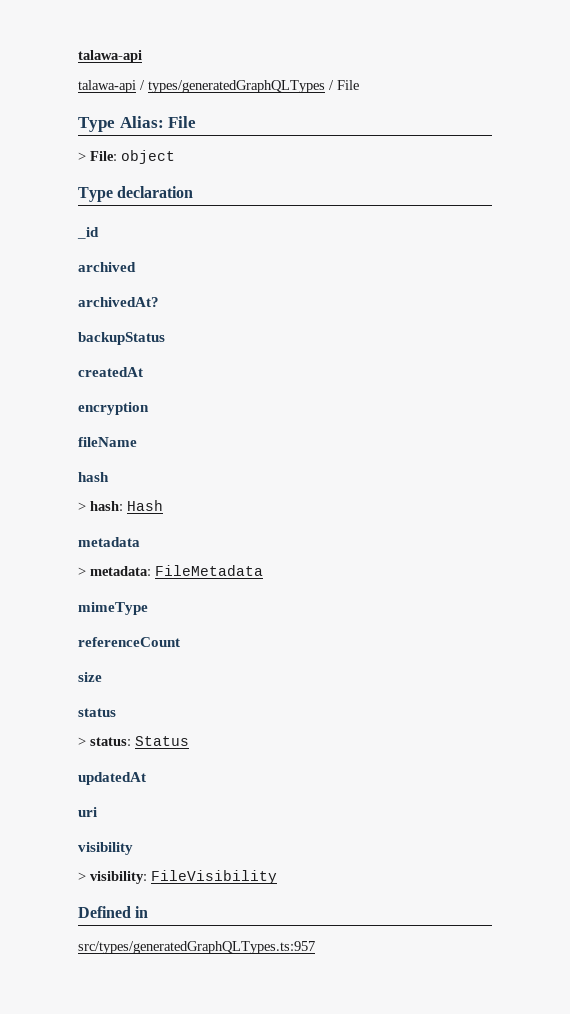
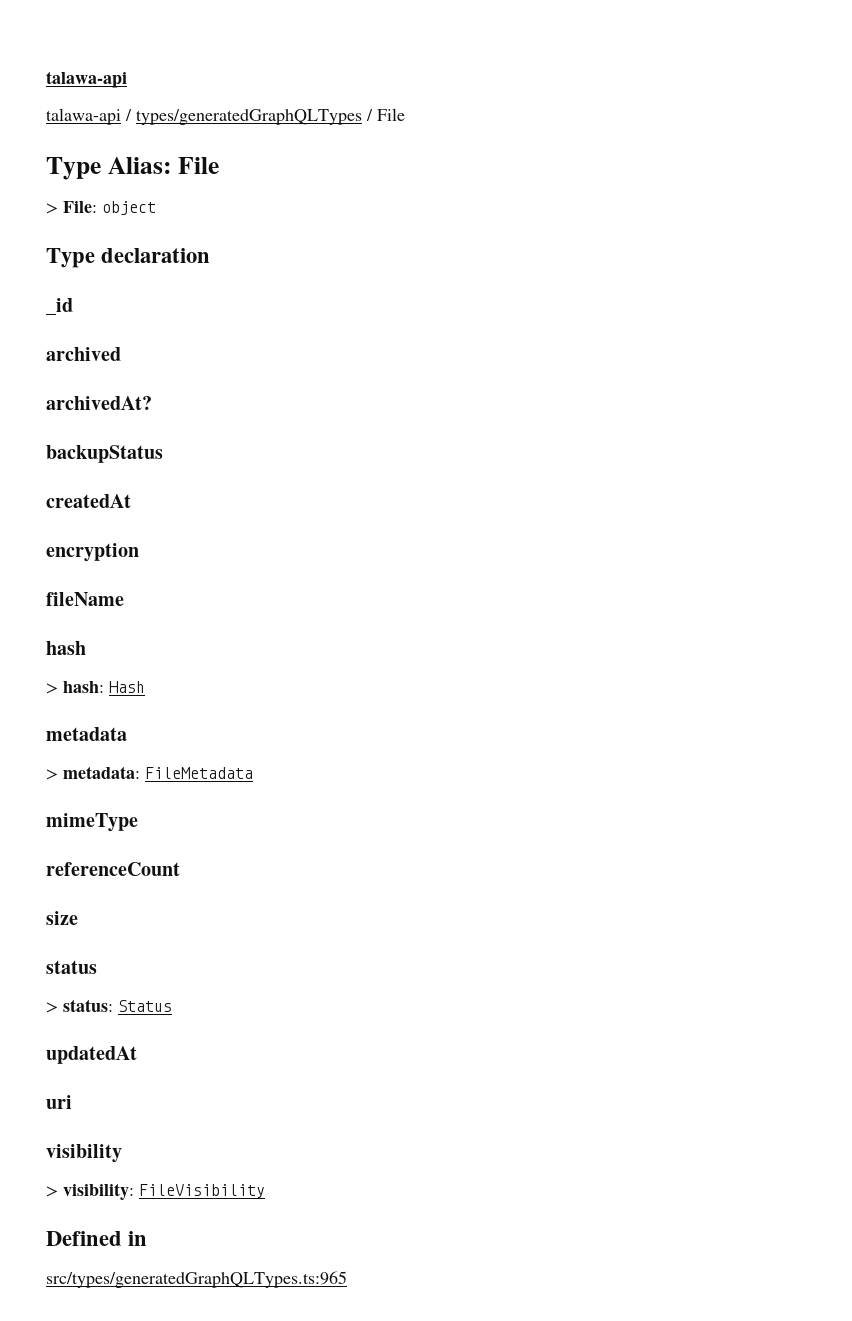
- src/types/generatedGraphQLTypes.ts:957
+ src/types/generatedGraphQLTypes.ts:965

